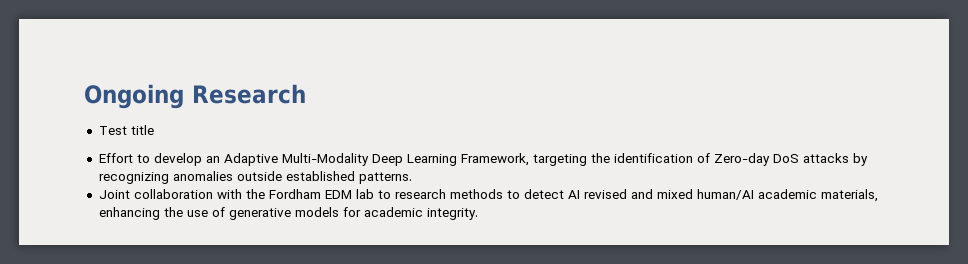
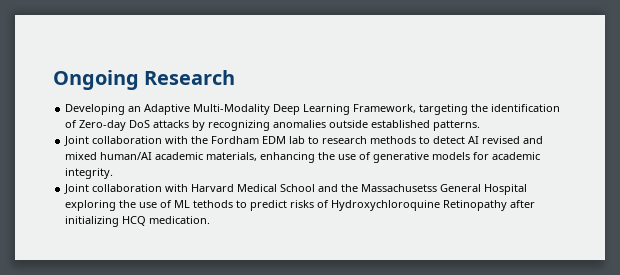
- Test title
- Effort to develop an Adaptive Multi-Modality Deep Learning Framework, targeting the identification of Zero-day DoS attacks by recognizing anomalies outside established patterns.
+ Developing an Adaptive Multi-Modality Deep Learning Framework, targeting the identification of Zero-day DoS attacks by recognizing anomalies outside established patterns.
+ Joint collaboration with Harvard Medical School and the Massachusetss General Hospital exploring the use of ML tethods to predict risks of Hydroxychloroquine Retinopathy after initializing HCQ medication.

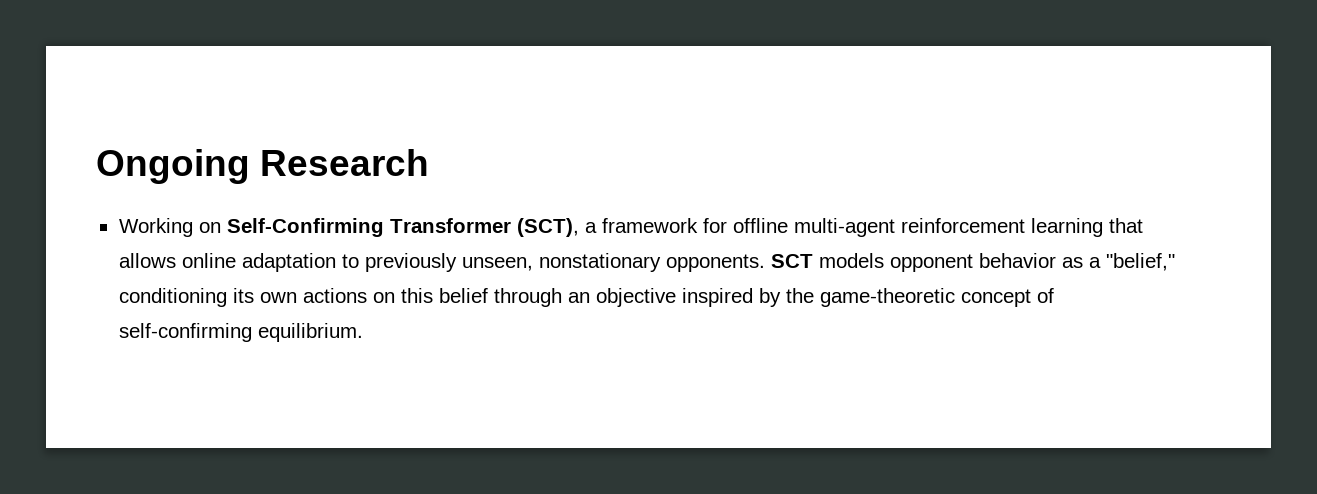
- Developing an Adaptive Multi-Modality Deep Learning Framework, targeting the identification of Zero-day DoS attacks by recognizing anomalies outside established patterns.
- Joint collaboration with the Fordham EDM lab to research methods to detect AI revised and mixed human/AI academic materials, enhancing the use of generative models for academic integrity.
- Joint collaboration with Harvard Medical School and the Massachusetss General Hospital exploring the use of ML tethods to predict risks of Hydroxychloroquine Retinopathy after initializing HCQ medication.
+ Working on Self-Confirming Transformer (SCT), a framework for offline multi-agent reinforcement learning that allows online adaptation to previously unseen, nonstationary opponents. SCT models opponent behavior as a "belief," conditioning its own actions on this belief through an objective inspired by the game-theoretic concept of self-confirming equilibrium.

